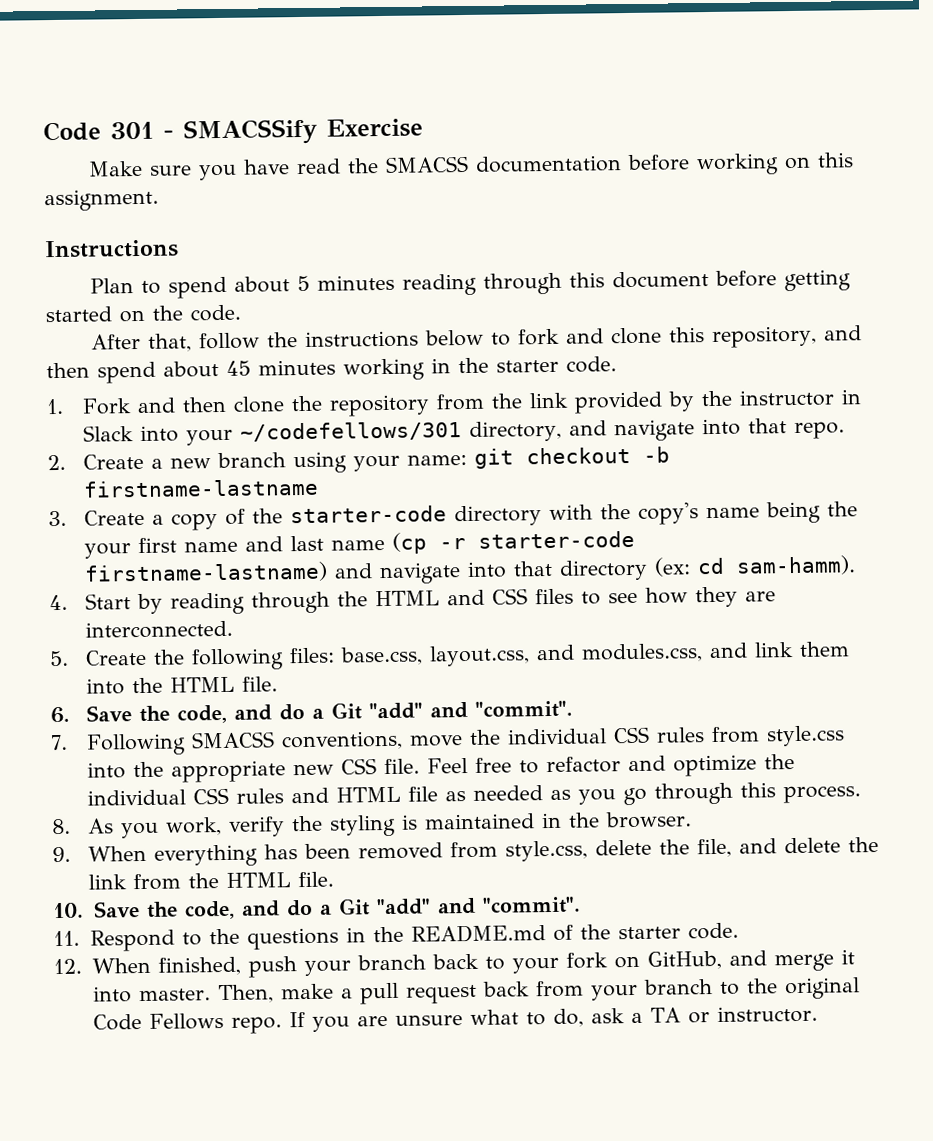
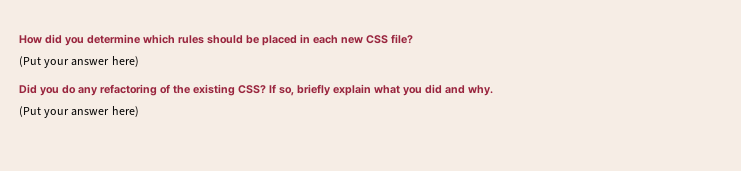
- Code 301 - SMACSSify Exercise
- Make sure you have read the SMACSS documentation before working on this assignment.
- Instructions
- Plan to spend about 5 minutes reading through this document before getting started on the code.
- After that, follow the instructions below to fork and clone this repository, and then spend about 45 minutes working in the starter code.
- 1. Fork and then clone the repository from the link provided by the instructor in Slack into your ~/codefellows/301 directory, and navigate into that repo.
- 2. Create a new branch using your name: git checkout -b firstname-lastname
- 3. Create a copy of the starter-code directory with the copy's name being the your first name and last name (cp -r starter-code firstname-lastname) and navigate into that directory (ex: cd sam-hamm).
- 4. Start by reading through the HTML and CSS files to see how they are interconnected.
- 5. Create the following files: base.css, layout.css, and modules.css, and link them into the HTML file.
- 6. Save the code, and do a Git "add" and "commit".
- 7. Following SMACSS conventions, move the individual CSS rules from style.css into the appropriate new CSS file. Feel free to refactor and optimize the individual CSS rules and HTML file as needed as you go through this process.
- 8. As you work, verify the styling is maintained in the browser.
- 9. When everything has been removed from style.css, delete the file, and delete the link from the HTML file.
- 10. Save the code, and do a Git "add" and "commit".
- 11. Respond to the questions in the README.md of the starter code.
- 12. When finished, push your branch back to your fork on GitHub, and merge it into master. Then, make a pull request back from your branch to the original Code Fellows repo. If you are unsure what to do, ask a TA or instructor.
+ How did you determine which rules should be placed in each new CSS file?
+ (Put your answer here)
+ Did you do any refactoring of the existing CSS? If so, briefly explain what you did and why.
+ (Put your answer here)

